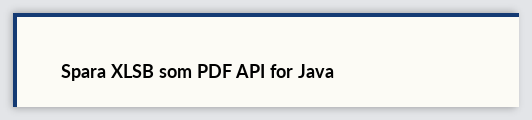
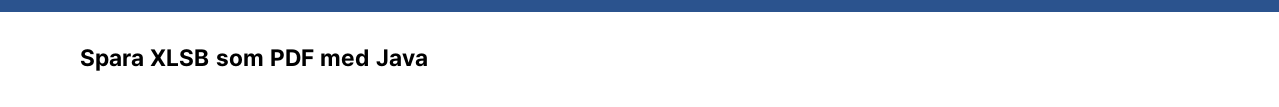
- Spara XLSB som PDF API for Java
+ Spara XLSB som PDF med Java

